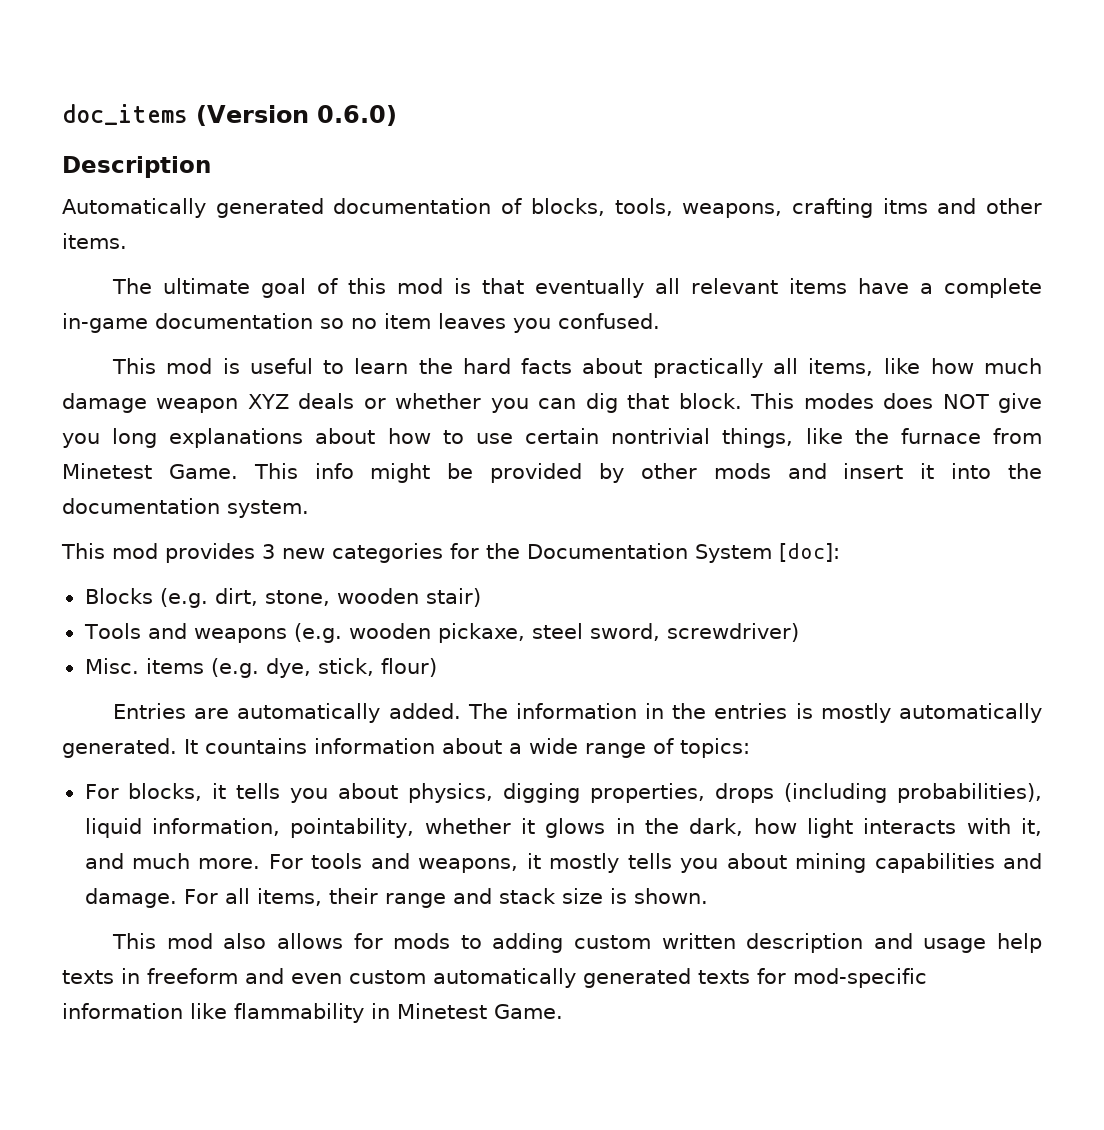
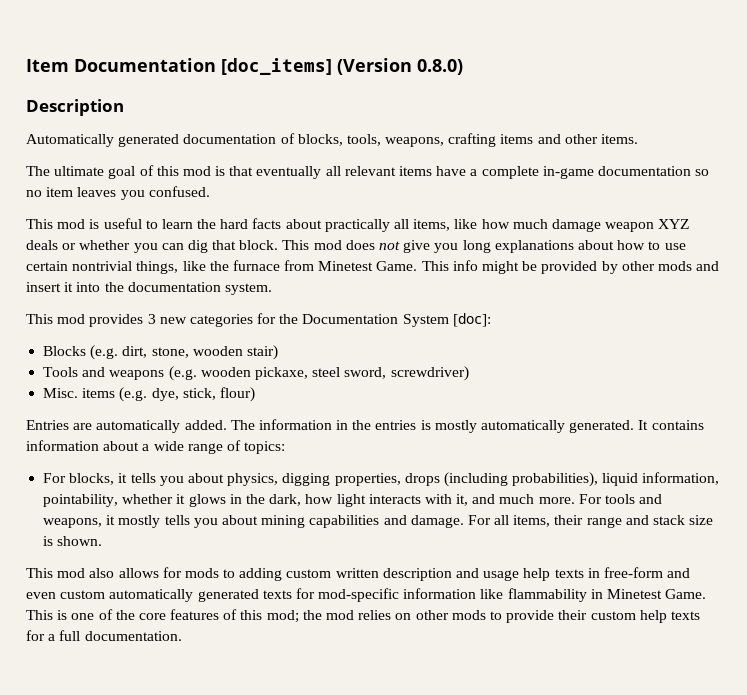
- doc_items (Version 0.6.0)
+ Item Documentation [doc_items] (Version 0.8.0)
- Automatically generated documentation of blocks, tools, weapons, crafting itms and other items.
+ Automatically generated documentation of blocks, tools, weapons, crafting items and other items.
- This modes does NOT give you long explanations about how to use certain nontrivial things, like the furnace from Minetest Game.
+ This mod does not give you long explanations about how to use certain nontrivial things, like the furnace from Minetest Game.
- It countains information about a wide range of topics:
+ It contains information about a wide range of topics:
- This mod also allows for mods to adding custom written description and usage help texts in freeform and even custom automatically generated texts for mod-specific information like flammability in Minetest Game.
+ This mod also allows for mods to adding custom written description and usage help texts in free-form and even custom automatically generated texts for mod-specific information like flammability in Minetest Game.
+ This is one of the core features of this mod; the mod relies on other mods to provide their custom help texts for a full documentation.

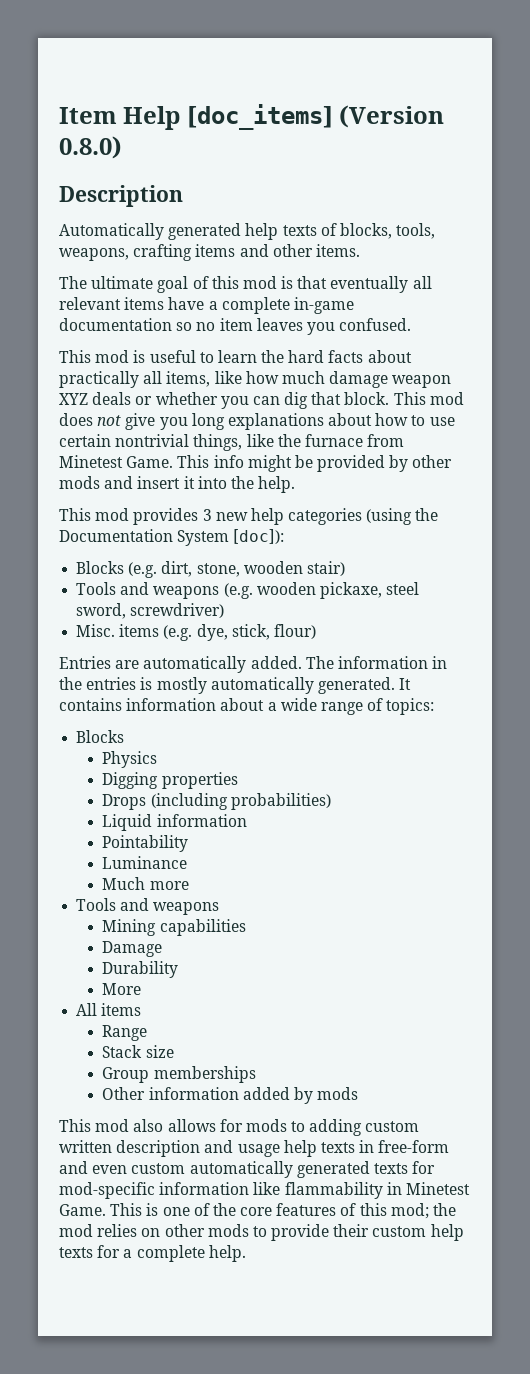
- Item Documentation [doc_items] (Version 0.8.0)
+ Item Help [doc_items] (Version 0.8.0)
- Automatically generated documentation of blocks, tools, weapons, crafting items and other items.
+ Automatically generated help texts of blocks, tools, weapons, crafting items and other items.
- This info might be provided by other mods and insert it into the documentation system.
+ This info might be provided by other mods and insert it into the help.
- This mod provides 3 new categories for the Documentation System [doc]:
+ This mod provides 3 new help categories (using the Documentation System [doc]):
  It contains information about a wide range of topics:
- For blocks, it tells you about physics, digging properties, drops (including probabilities), liquid information, pointability, whether it glows in the dark, how light interacts with it, and much more. For tools and weapons, it mostly tells you about mining capabilities and damage. For all items, their range and stack size is shown.
+ Blocks
+ Physics
+ Digging properties
+ Drops (including probabilities)
+ Liquid information
+ Pointability
+ Luminance
+ Much more
+ Tools and weapons
+ Mining capabilities
+ Damage
+ Durability
+ More
+ All items
+ Range
+ Stack size
+ Group memberships
+ Other information added by mods
- This is one of the core features of this mod; the mod relies on other mods to provide their custom help texts for a full documentation.
+ This is one of the core features of this mod; the mod relies on other mods to provide their custom help texts for a complete help.

